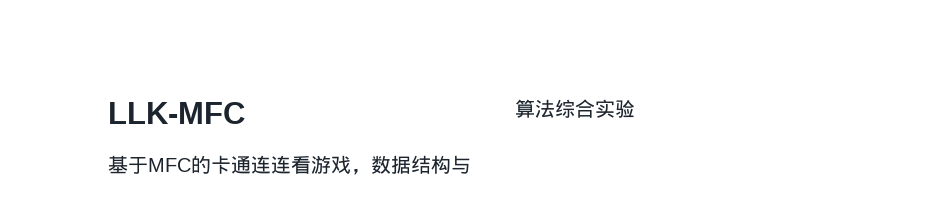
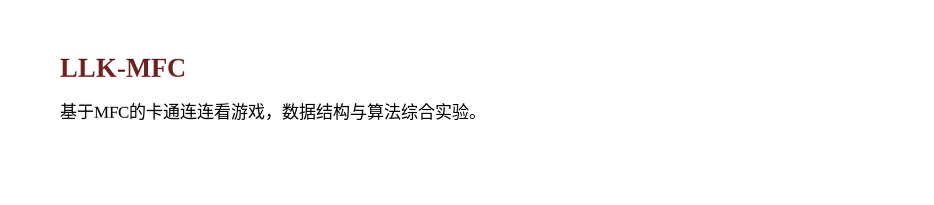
- 基于MFC的卡通连连看游戏，数据结构与算法综合实验
+ 基于MFC的卡通连连看游戏，数据结构与算法综合实验。

